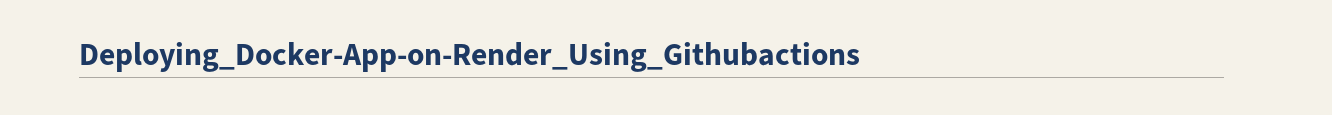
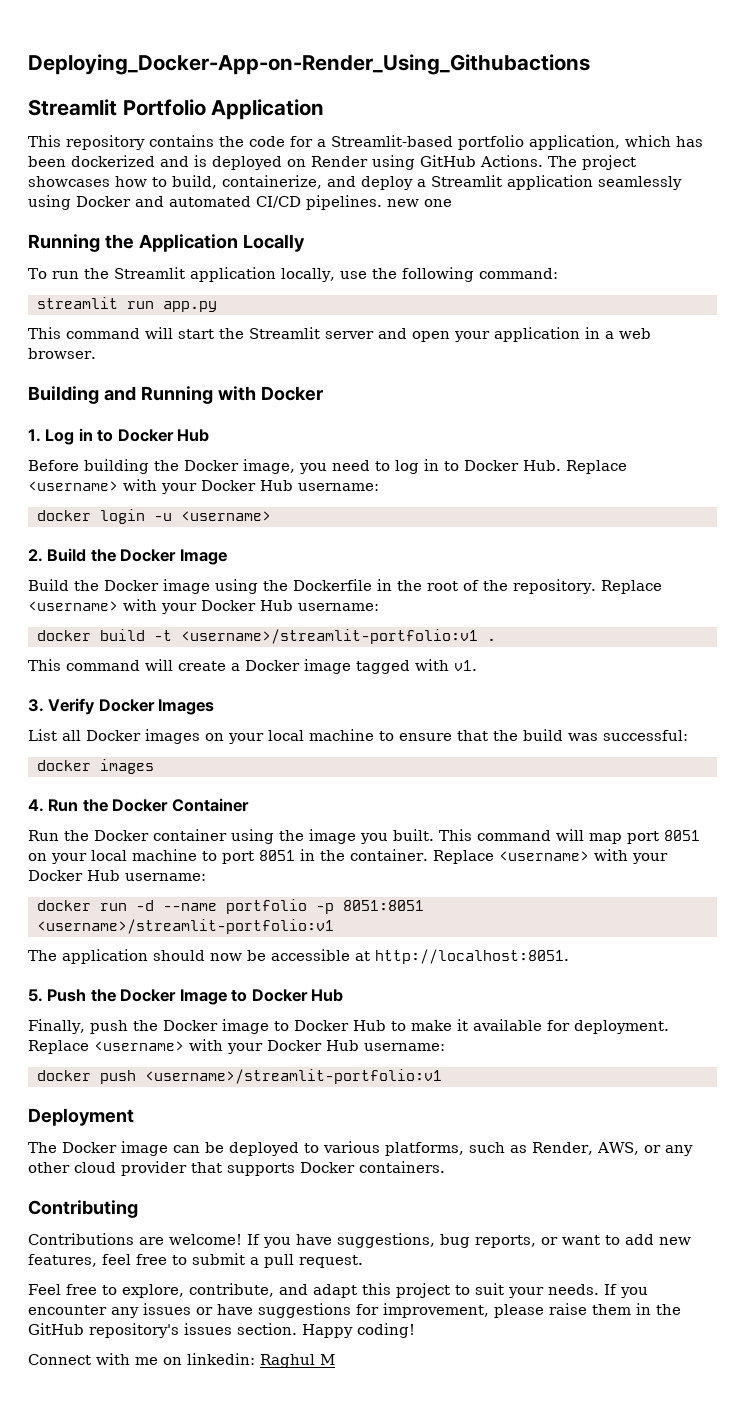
+ Streamlit Portfolio Application
+ This repository contains the code for a Streamlit-based portfolio application, which has been dockerized and is deployed on Render using GitHub Actions. The project showcases how to build, containerize, and deploy a Streamlit application seamlessly using Docker and automated CI/CD pipelines. new one
+ Running the Application Locally
+ To run the Streamlit application locally, use the following command:
+ streamlit run app.py
+ This command will start the Streamlit server and open your application in a web browser.
+ Building and Running with Docker
+ 1. Log in to Docker Hub
+ Before building the Docker image, you need to log in to Docker Hub. Replace <username> with your Docker Hub username:
+ docker login -u <username>
+ 2. Build the Docker Image
+ Build the Docker image using the Dockerfile in the root of the repository. Replace <username> with your Docker Hub username:
+ docker build -t <username>/streamlit-portfolio:v1 .
+ This command will create a Docker image tagged with v1.
+ 3. Verify Docker Images
+ List all Docker images on your local machine to ensure that the build was successful:
+ docker images
+ 4. Run the Docker Container
+ Run the Docker container using the image you built. This command will map port 8051 on your local machine to port 8051 in the container. Replace <username> with your Docker Hub username:
+ docker run -d --name portfolio -p 8051:8051 <username>/streamlit-portfolio:v1
+ The application should now be accessible at http://localhost:8051.
+ 5. Push the Docker Image to Docker Hub
+ Finally, push the Docker image to Docker Hub to make it available for deployment. Replace <username> with your Docker Hub username:
+ docker push <username>/streamlit-portfolio:v1
+ Deployment
+ The Docker image can be deployed to various platforms, such as Render, AWS, or any other cloud provider that supports Docker containers.
+ Contributing
+ Contributions are welcome! If you have suggestions, bug reports, or want to add new features, feel free to submit a pull request.
+ Feel free to explore, contribute, and adapt this project to suit your needs. If you encounter any issues or have suggestions for improvement, please raise them in the GitHub repository's issues section. Happy coding!
+ Connect with me on linkedin: Raghul M

